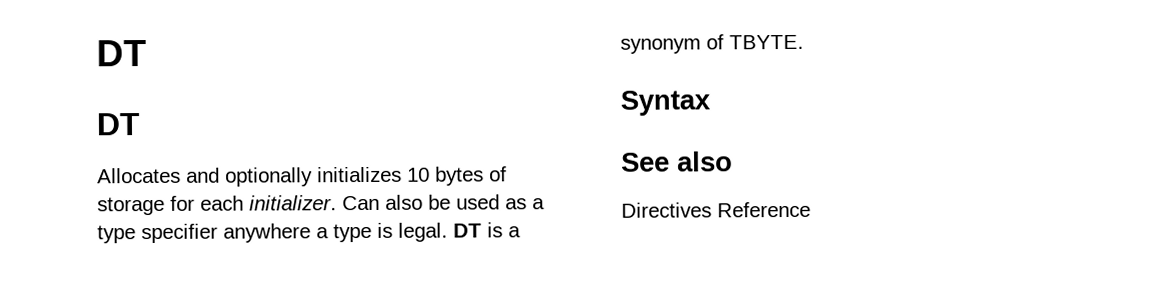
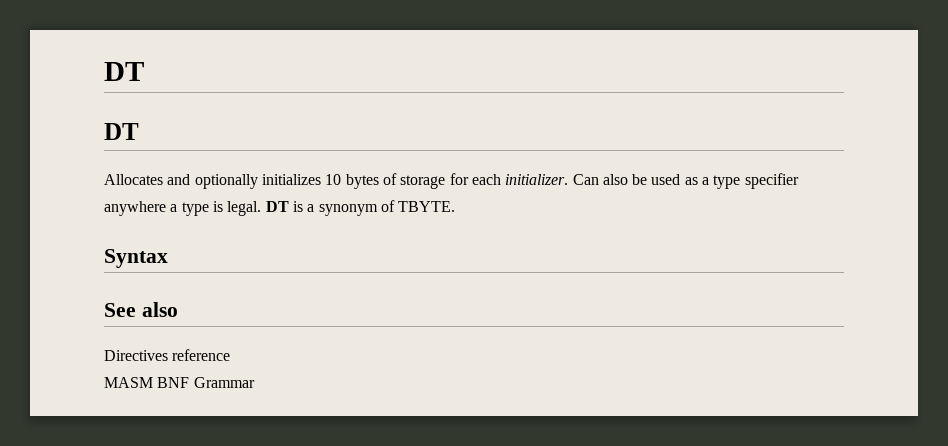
- Directives Reference
+ Directives reference
+ MASM BNF Grammar

